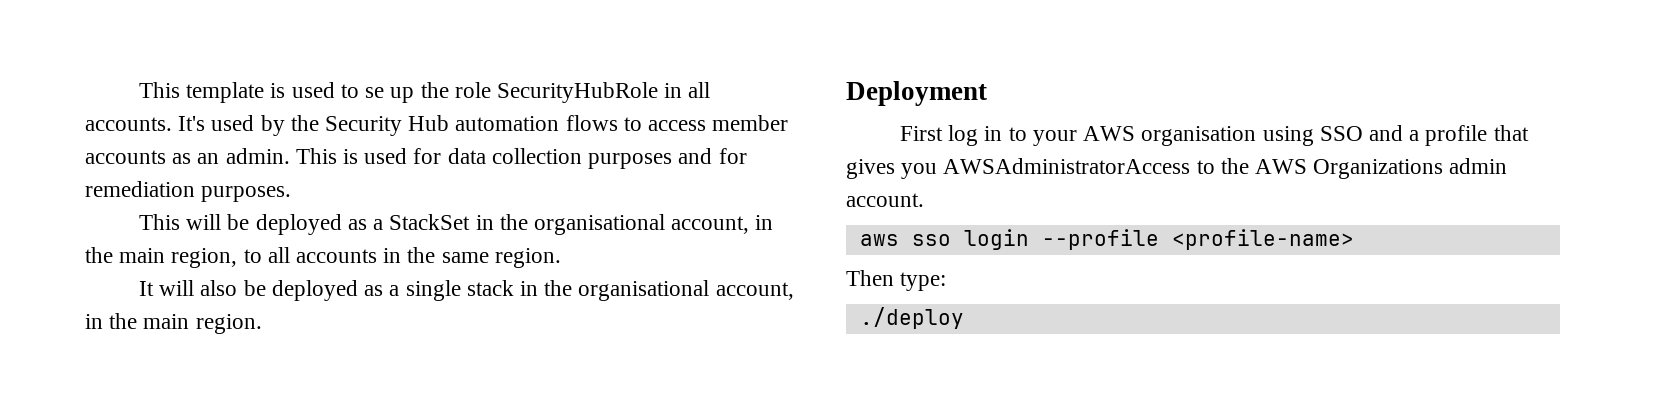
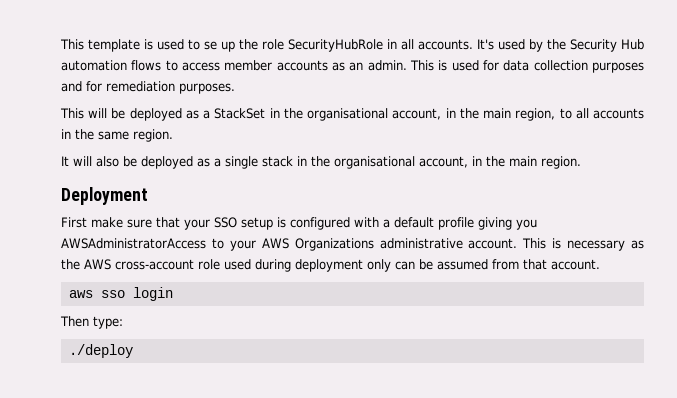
- First log in to your AWS organisation using SSO and a profile that gives you AWSAdministratorAccess to the AWS Organizations admin account.
+ First make sure that your SSO setup is configured with a default profile giving you AWSAdministratorAccess to your AWS Organizations administrative account. This is necessary as the AWS cross-account role used during deployment only can be assumed from that account.
- aws sso login --profile <profile-name>
+ aws sso login

